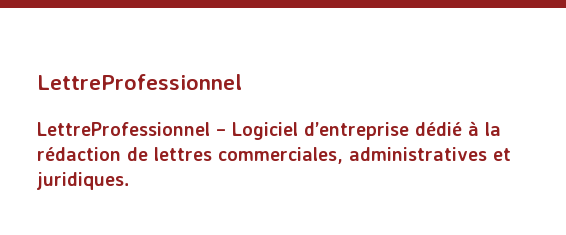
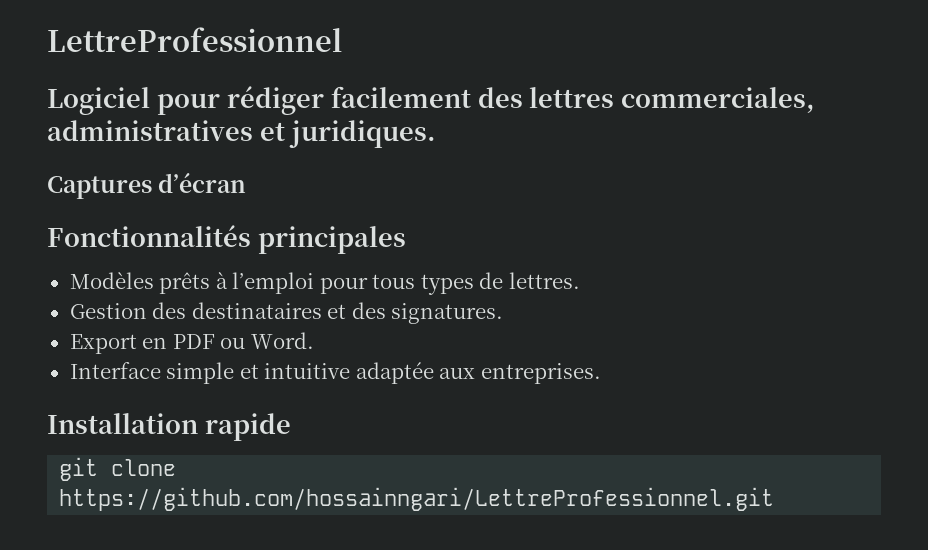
- LettreProfessionnel – Logiciel d’entreprise dédié à la rédaction de lettres commerciales, administratives et juridiques.
+ Logiciel pour rédiger facilement des lettres commerciales, administratives et juridiques.
+ Captures d’écran
+ Fonctionnalités principales
+ Modèles prêts à l’emploi pour tous types de lettres.
+ Gestion des destinataires et des signatures.
+ Export en PDF ou Word.
+ Interface simple et intuitive adaptée aux entreprises.
+ Installation rapide
+ git clone https://github.com/hossainngari/LettreProfessionnel.git

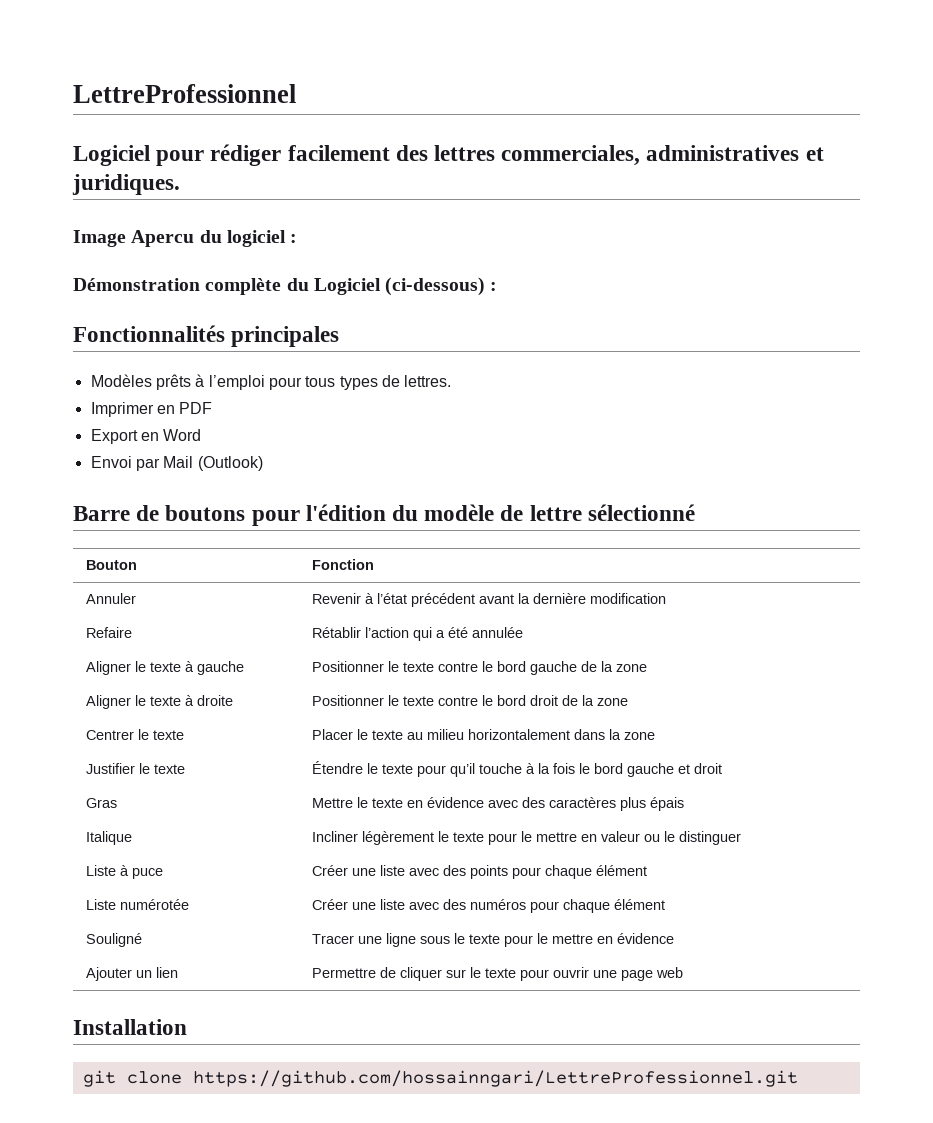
- Captures d’écran
+ Image Apercu du logiciel :
+ Démonstration complète du Logiciel (ci-dessous) :
- Gestion des destinataires et des signatures.
- Export en PDF ou Word.
- Interface simple et intuitive adaptée aux entreprises.
+ Imprimer en PDF
+ Export en Word
+ Envoi par Mail (Outlook)
+ Barre de boutons pour l'édition du modèle de lettre sélectionné
+ Bouton | Fonction
+ Annuler | Revenir à l’état précédent avant la dernière modification
+ Refaire | Rétablir l’action qui a été annulée
+ Aligner le texte à gauche | Positionner le texte contre le bord gauche de la zone
+ Aligner le texte à droite | Positionner le texte contre le bord droit de la zone
+ Centrer le texte | Placer le texte au milieu horizontalement dans la zone
+ Justifier le texte | Étendre le texte pour qu’il touche à la fois le bord gauche et droit
+ Gras | Mettre le texte en évidence avec des caractères plus épais
+ Italique | Incliner légèrement le texte pour le mettre en valeur ou le distinguer
+ Liste à puce | Créer une liste avec des points pour chaque élément
+ Liste numérotée | Créer une liste avec des numéros pour chaque élément
+ Souligné | Tracer une ligne sous le texte pour le mettre en évidence
+ Ajouter un lien | Permettre de cliquer sur le texte pour ouvrir une page web
- Installation rapide
+ Installation

